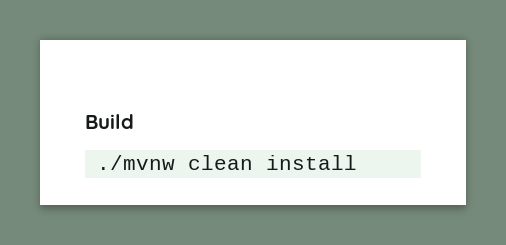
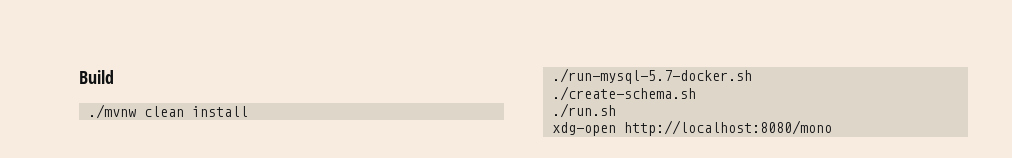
+ ./run-mysql-5.7-docker.sh
+ ./create-schema.sh
+ ./run.sh
+ xdg-open http://localhost:8080/mono

